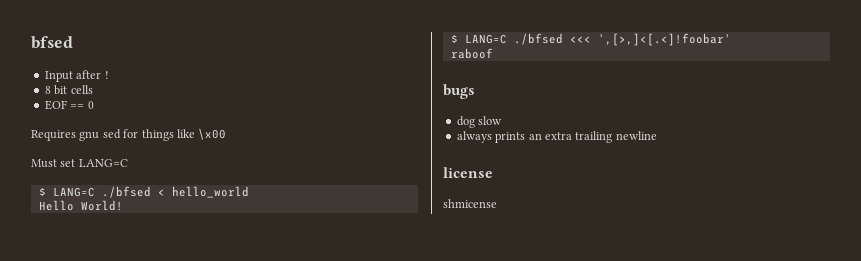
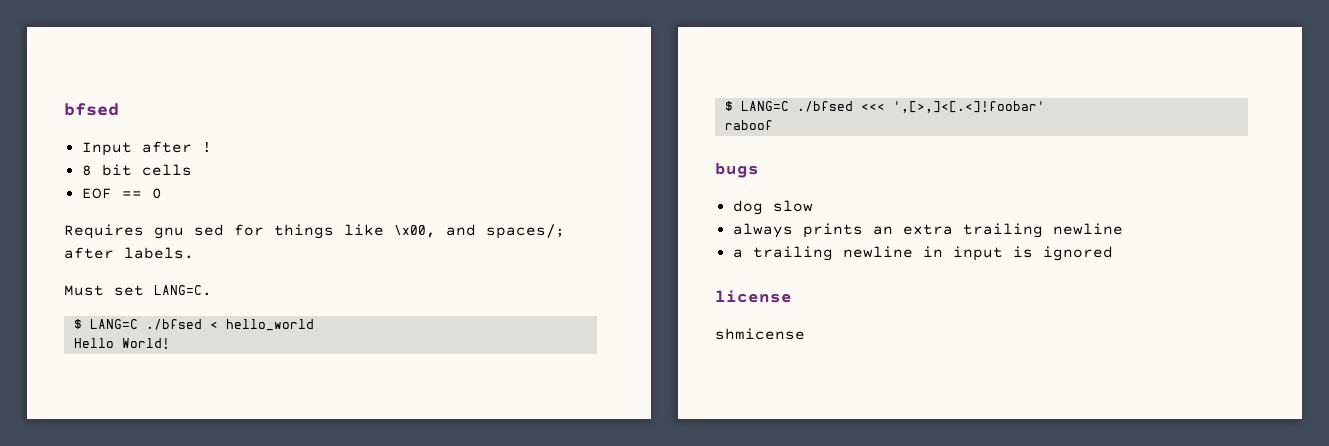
- Requires gnu sed for things like \x00
+ Requires gnu sed for things like \x00, and spaces/; after labels.
- Must set LANG=C
+ Must set LANG=C.
+ a trailing newline in input is ignored

